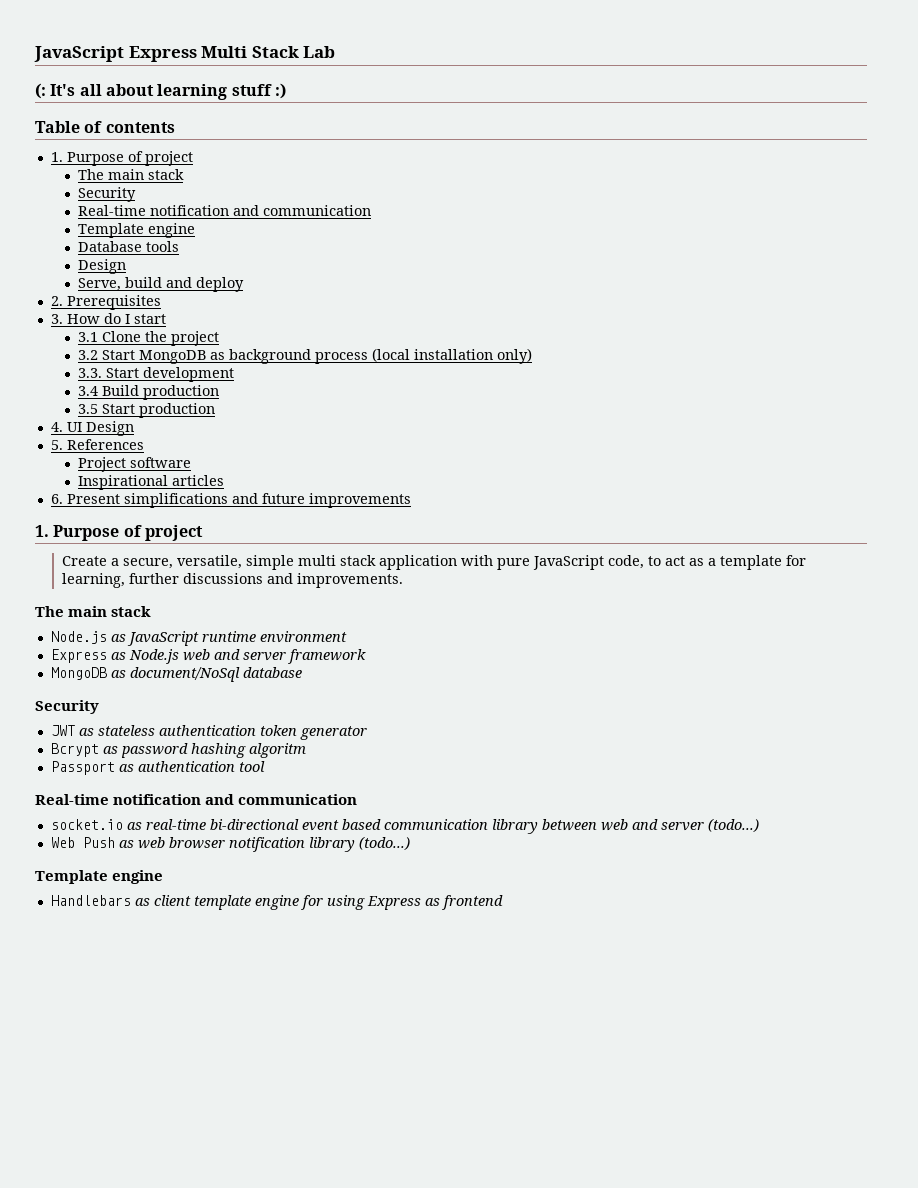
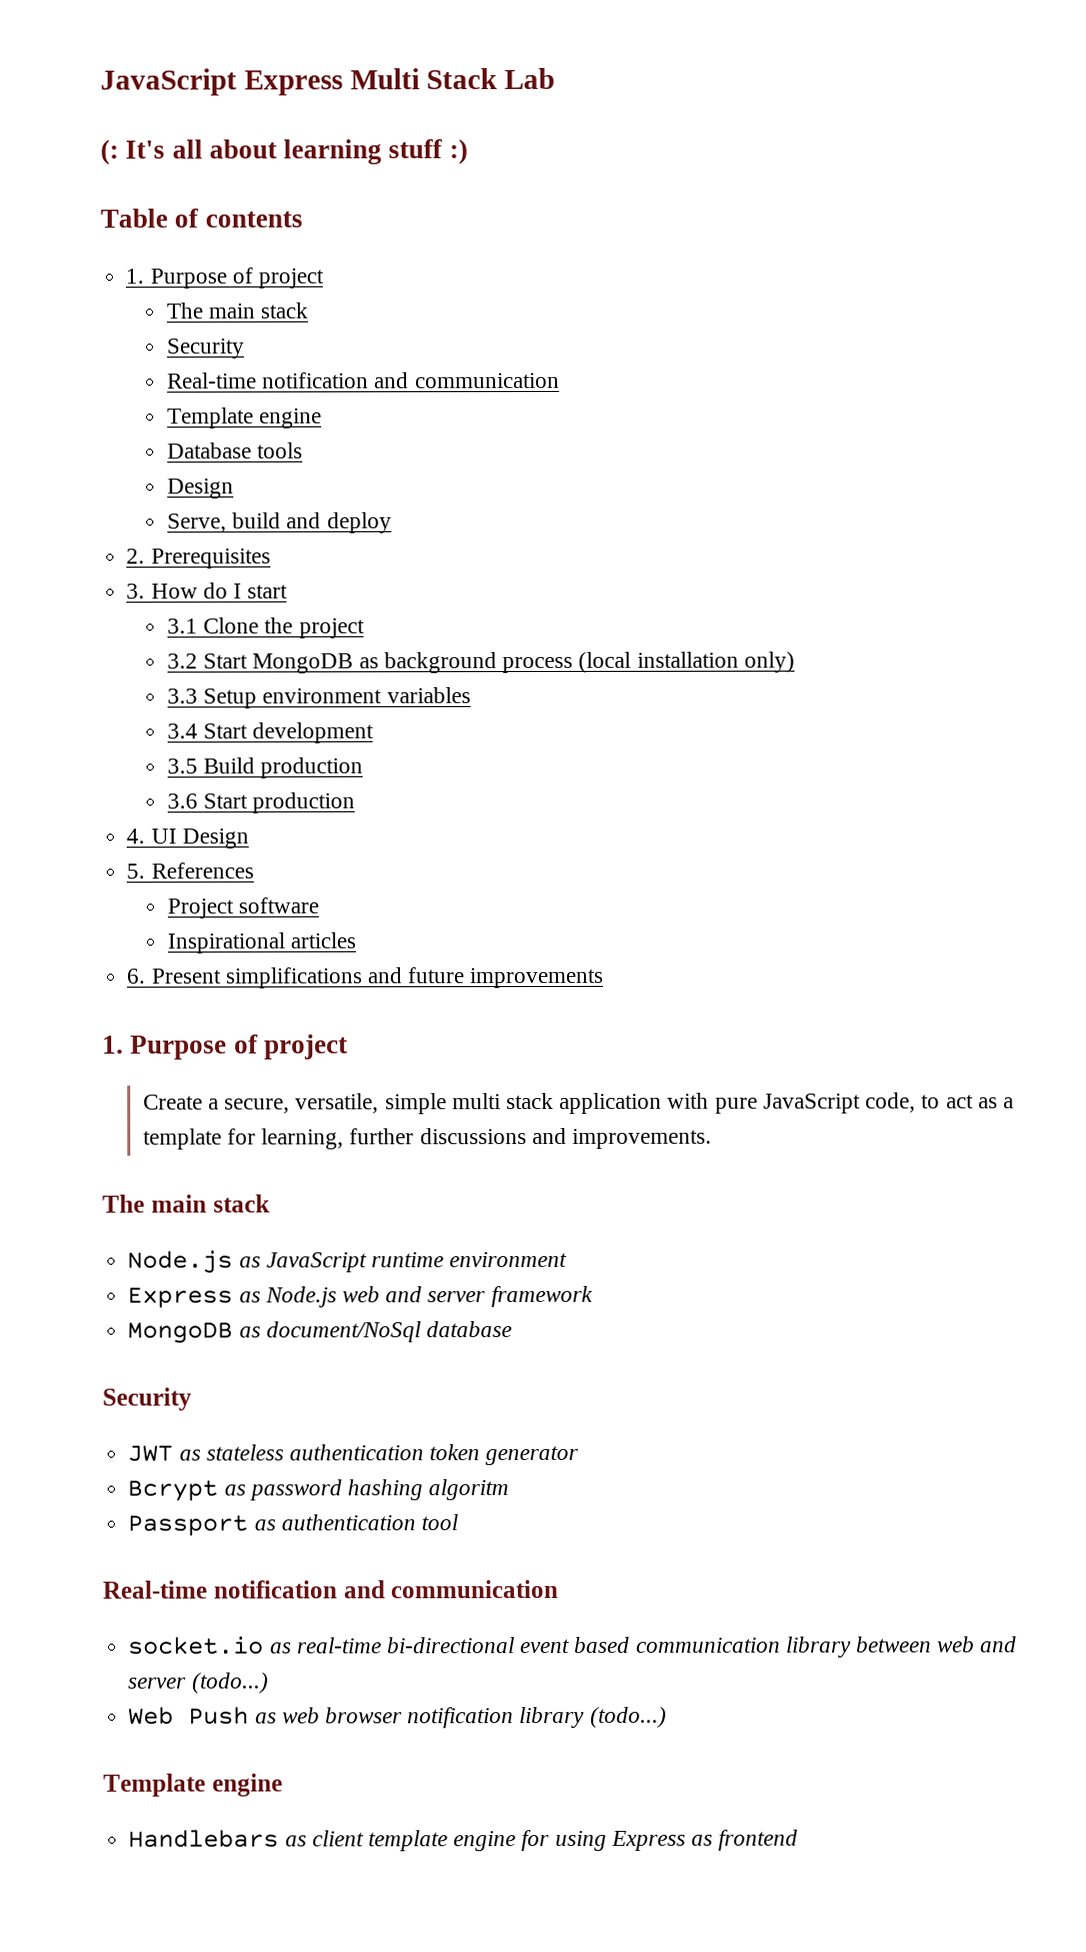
- 3.3. Start development
+ 3.3 Setup environment variables
+ 3.4 Start development
- 3.4 Build production
+ 3.5 Build production
- 3.5 Start production
+ 3.6 Start production

